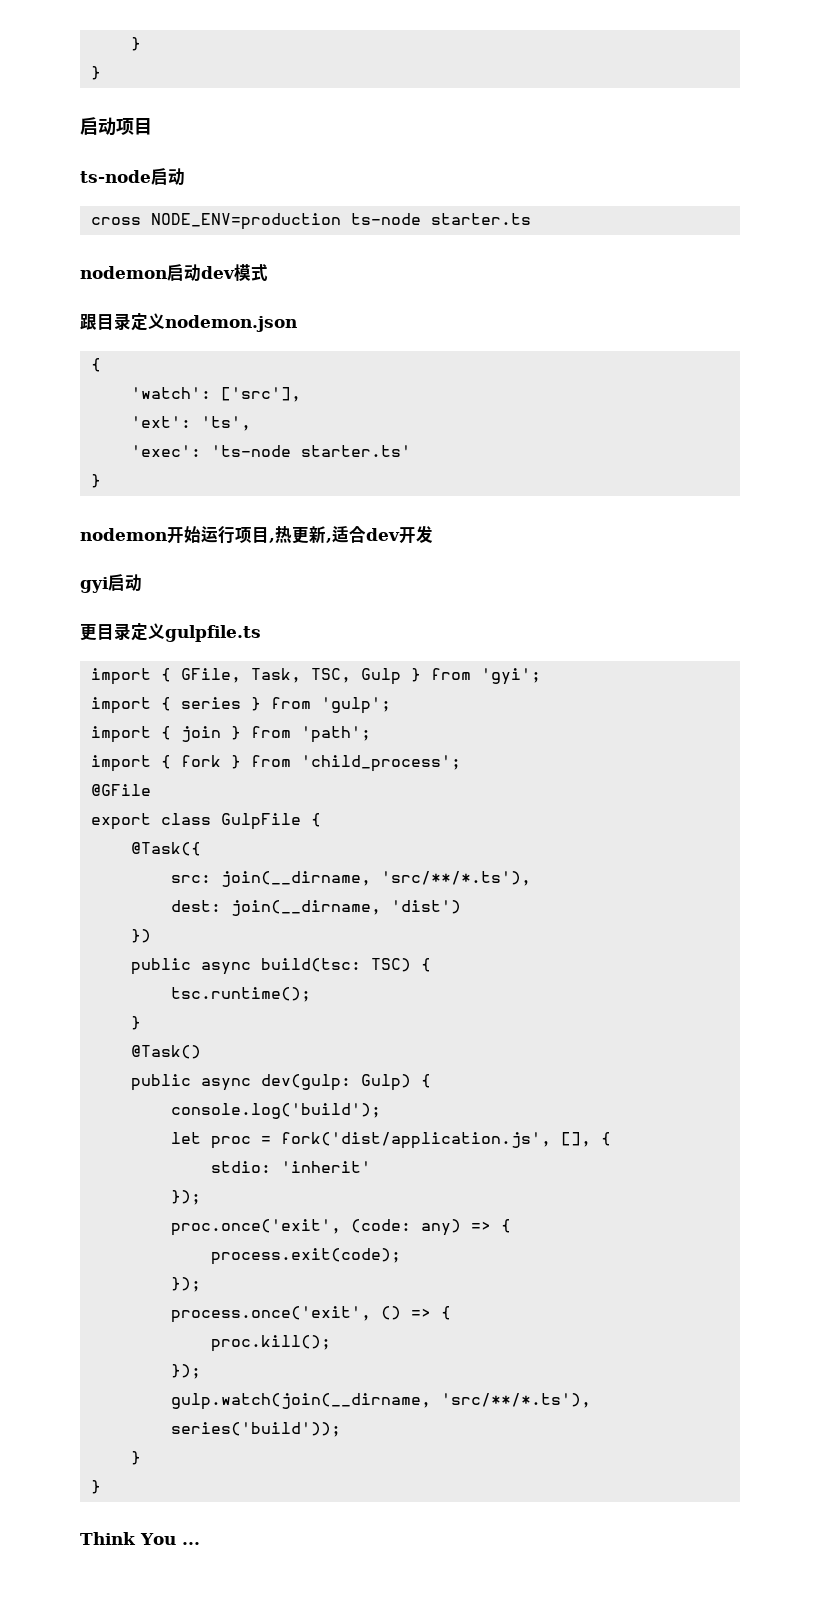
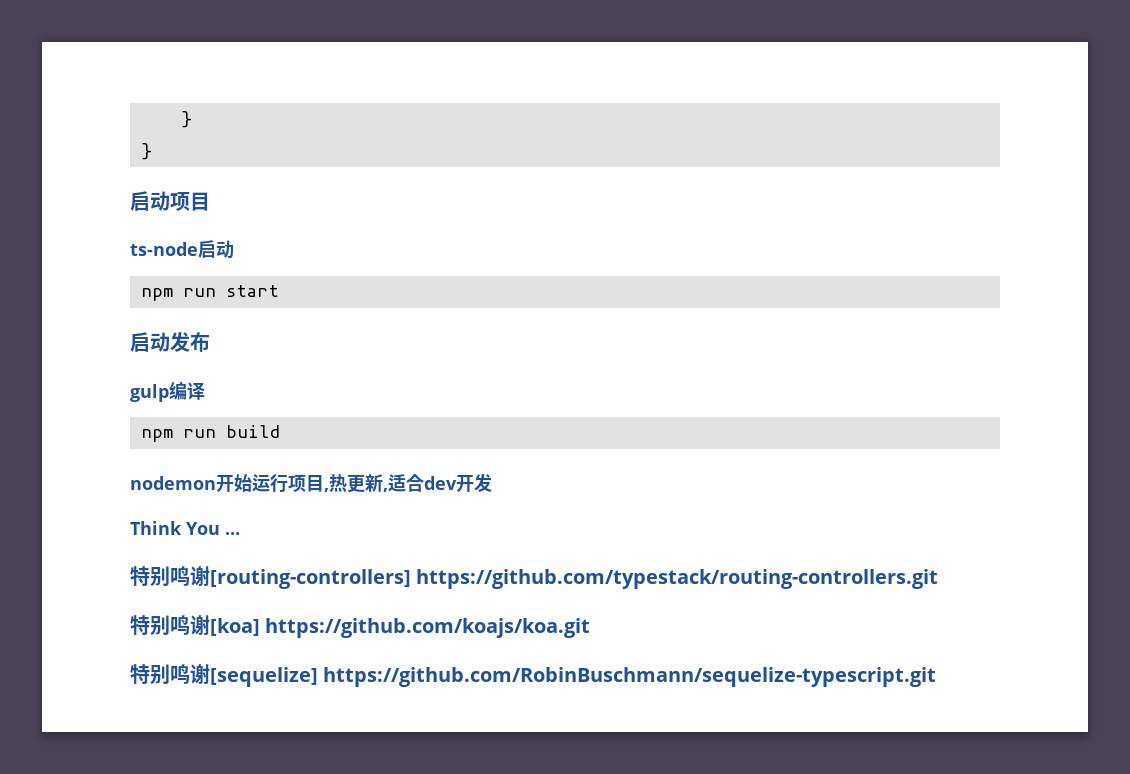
- cross NODE_ENV=production ts-node starter.ts
- nodemon启动dev模式
- 跟目录定义nodemon.json
- {
- 'watch': ['src'],
- 'ext': 'ts',
- 'exec': 'ts-node starter.ts'
- }
+ npm run start
+ 启动发布
+ gulp编译
+ npm run build
- gyi启动
- 更目录定义gulpfile.ts
- import { GFile, Task, TSC, Gulp } from 'gyi';
- import { series } from 'gulp';
- import { join } from 'path';
- import { fork } from 'child_process';
- @GFile
- export class GulpFile {
- @Task({
- src: join(__dirname, 'src/**/*.ts'),
- dest: join(__dirname, 'dist')
- })
- public async build(tsc: TSC) {
- tsc.runtime();
- }
- @Task()
- public async dev(gulp: Gulp) {
- console.log('build');
- let proc = fork('dist/application.js', [], {
- stdio: 'inherit'
- });
- proc.once('exit', (code: any) => {
- process.exit(code);
- });
- process.once('exit', () => {
- proc.kill();
- });
- gulp.watch(join(__dirname, 'src/**/*.ts'), series('build'));
- }
- }
  Think You ...
+ 特别鸣谢[routing-controllers] https://github.com/typestack/routing-controllers.git
+ 特别鸣谢[koa] https://github.com/koajs/koa.git
+ 特别鸣谢[sequelize] https://github.com/RobinBuschmann/sequelize-typescript.git

